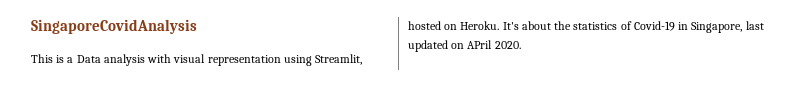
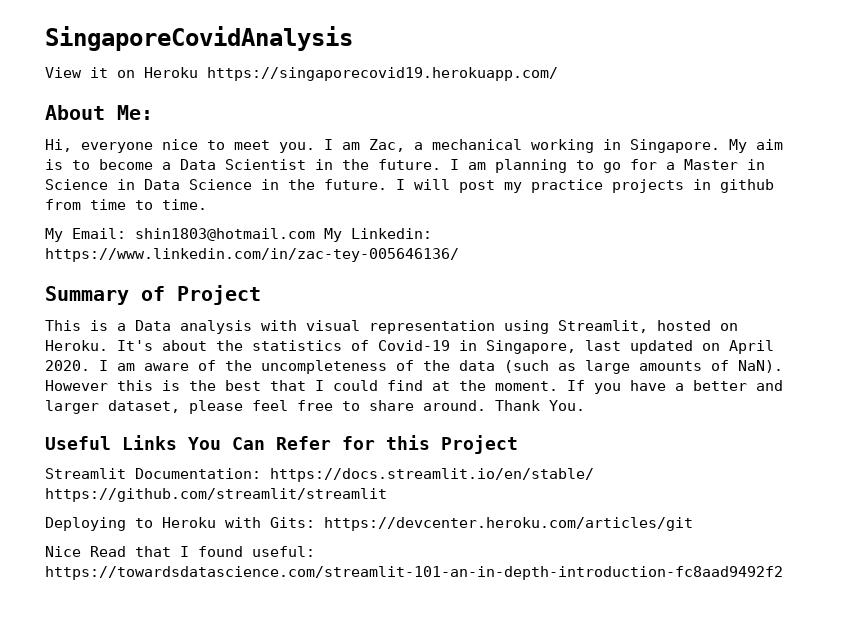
+ View it on Heroku https://singaporecovid19.herokuapp.com/
+ About Me:
+ Hi, everyone nice to meet you. I am Zac, a mechanical working in Singapore. My aim is to become a Data Scientist in the future. I am planning to go for a Master in Science in Data Science in the future. I will post my practice projects in github from time to time.
+ My Email: shin1803@hotmail.com My Linkedin: https://www.linkedin.com/in/zac-tey-005646136/
+ Summary of Project
- It's about the statistics of Covid-19 in Singapore, last updated on APril 2020.
+ It's about the statistics of Covid-19 in Singapore, last updated on April 2020. I am aware of the uncompleteness of the data (such as large amounts of NaN). However this is the best that I could find at the moment. If you have a better and larger dataset, please feel free to share around. Thank You.
+ Useful Links You Can Refer for this Project
+ Streamlit Documentation: https://docs.streamlit.io/en/stable/ https://github.com/streamlit/streamlit
+ Deploying to Heroku with Gits: https://devcenter.heroku.com/articles/git
+ Nice Read that I found useful: https://towardsdatascience.com/streamlit-101-an-in-depth-introduction-fc8aad9492f2

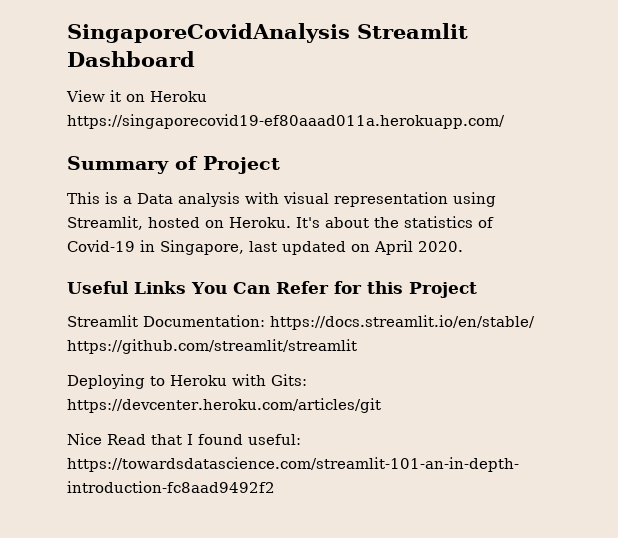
- SingaporeCovidAnalysis
+ SingaporeCovidAnalysis Streamlit Dashboard
- View it on Heroku https://singaporecovid19.herokuapp.com/
- About Me:
- Hi, everyone nice to meet you. I am Zac, a mechanical working in Singapore. My aim is to become a Data Scientist in the future. I am planning to go for a Master in Science in Data Science in the future. I will post my practice projects in github from time to time.
- My Email: shin1803@hotmail.com My Linkedin: https://www.linkedin.com/in/zac-tey-005646136/
+ View it on Heroku https://singaporecovid19-ef80aaad011a.herokuapp.com/
- I am aware of the uncompleteness of the data (such as large amounts of NaN). However this is the best that I could find at the moment. If you have a better and larger dataset, please feel free to share around. Thank You.

